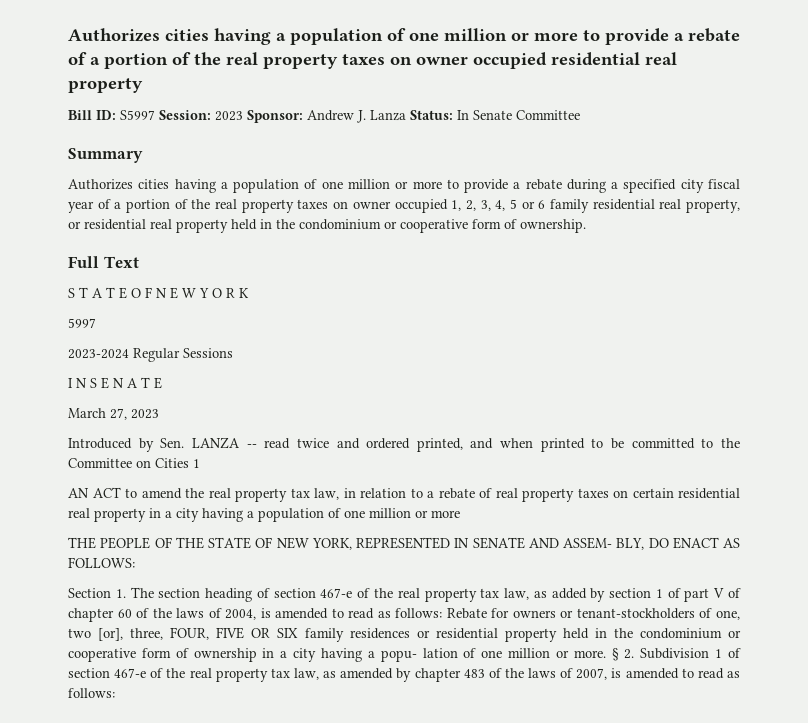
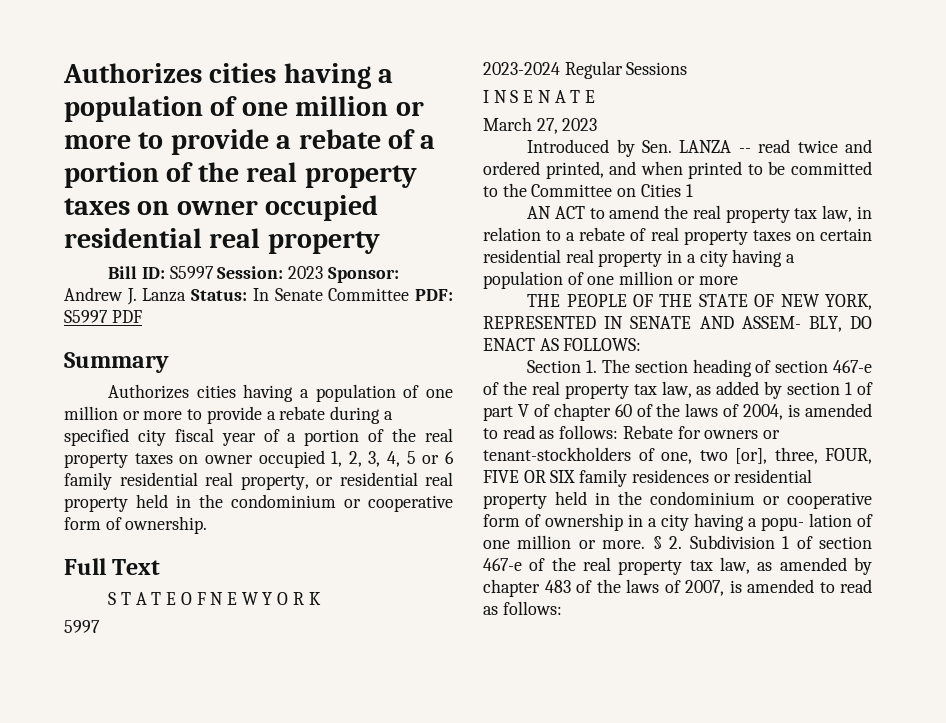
- Bill ID: S5997 Session: 2023 Sponsor: Andrew J. Lanza Status: In Senate Committee
+ Bill ID: S5997 Session: 2023 Sponsor: Andrew J. Lanza Status: In Senate Committee PDF: S5997 PDF

